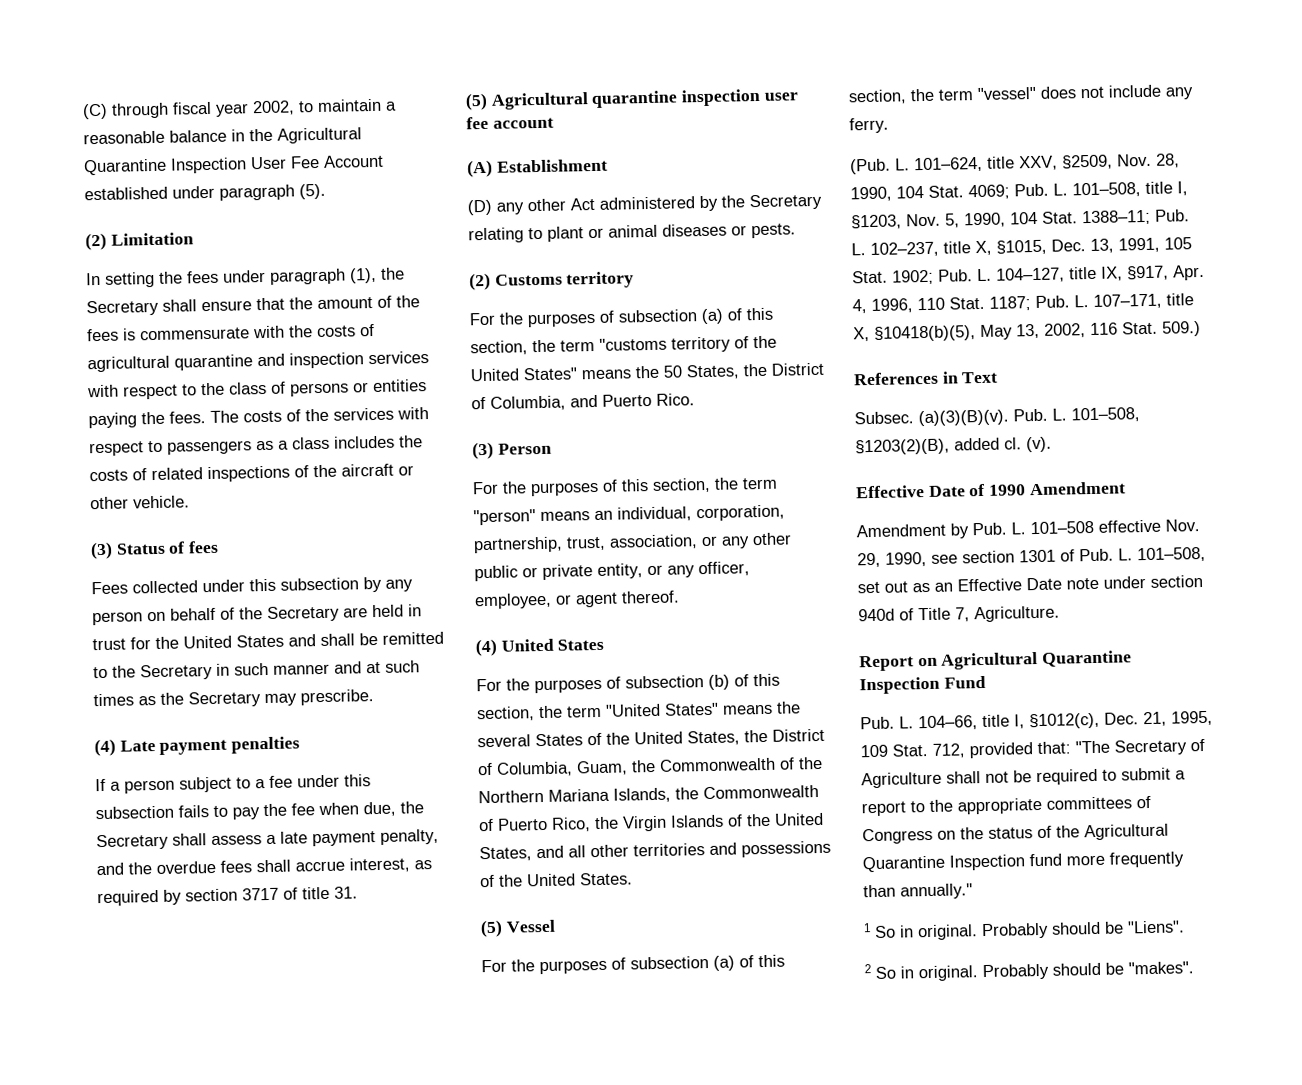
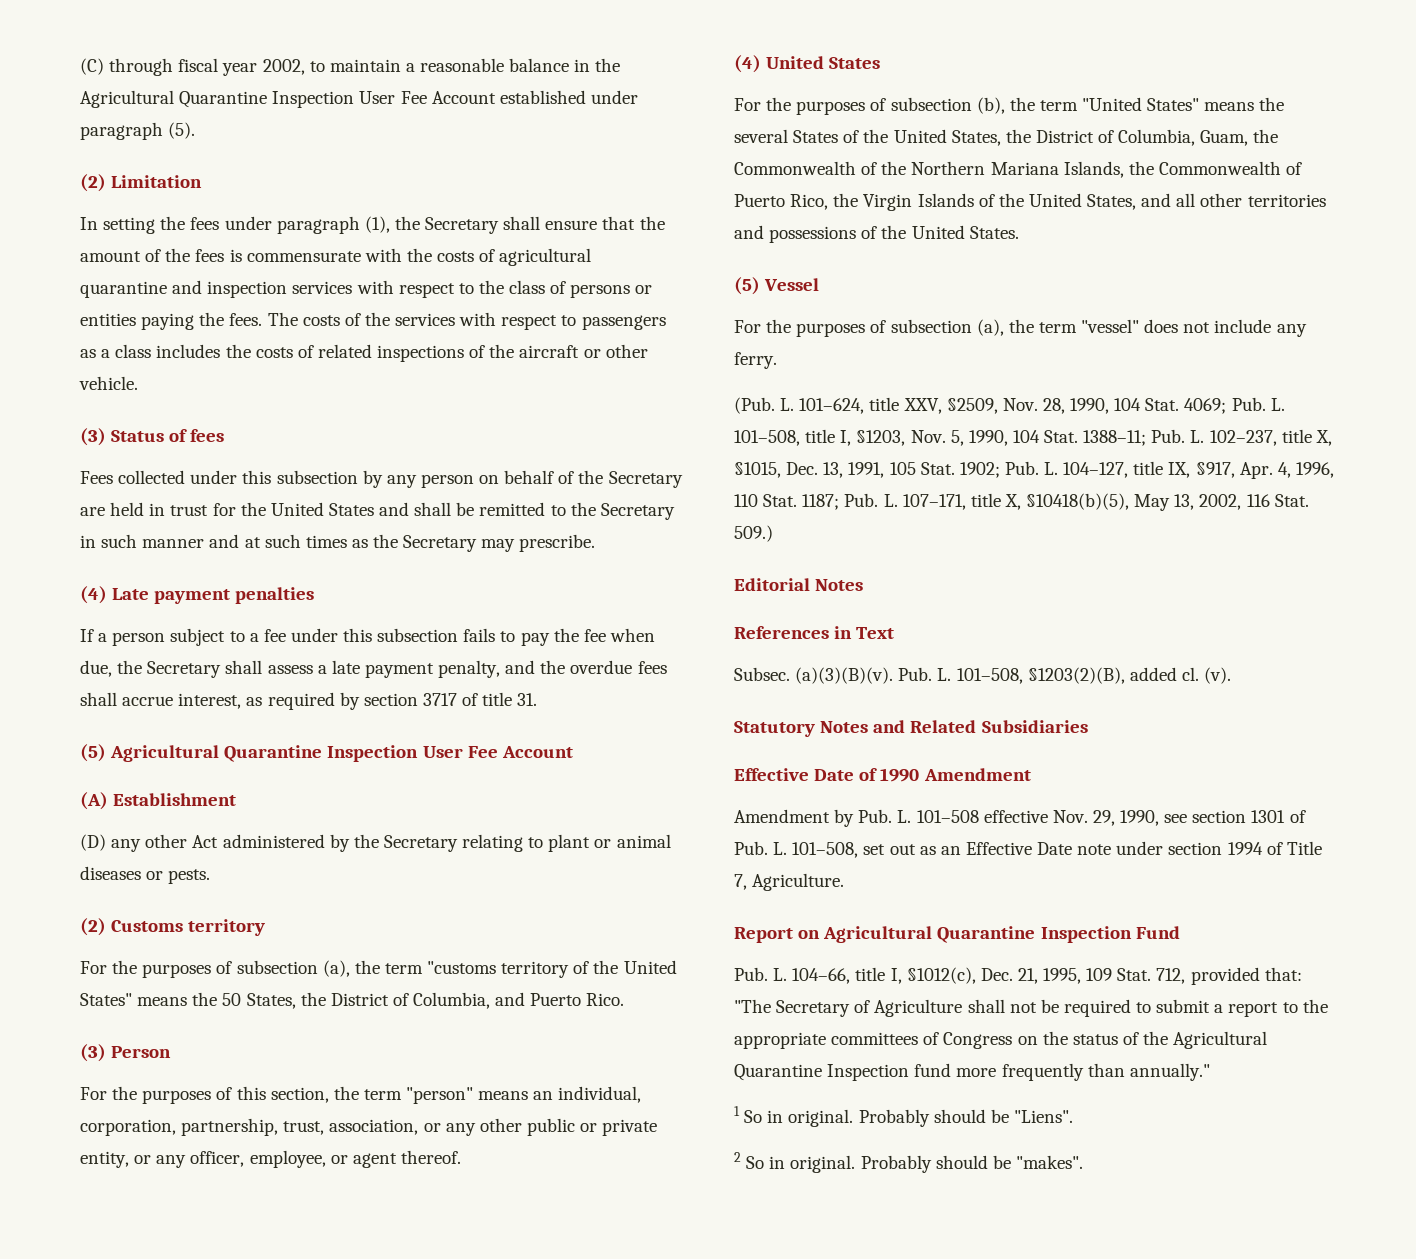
- (5) Agricultural quarantine inspection user fee account
+ (5) Agricultural Quarantine Inspection User Fee Account
- For the purposes of subsection (a) of this section, the term "customs territory of the United States" means the 50 States, the District of Columbia, and Puerto Rico.
+ For the purposes of subsection (a), the term "customs territory of the United States" means the 50 States, the District of Columbia, and Puerto Rico.
- For the purposes of subsection (b) of this section, the term "United States" means the several States of the United States, the District of Columbia, Guam, the Commonwealth of the Northern Mariana Islands, the Commonwealth of Puerto Rico, the Virgin Islands of the United States, and all other territories and possessions of the United States.
+ For the purposes of subsection (b), the term "United States" means the several States of the United States, the District of Columbia, Guam, the Commonwealth of the Northern Mariana Islands, the Commonwealth of Puerto Rico, the Virgin Islands of the United States, and all other territories and possessions of the United States.
- For the purposes of subsection (a) of this section, the term "vessel" does not include any ferry.
+ For the purposes of subsection (a), the term "vessel" does not include any ferry.
+ Editorial Notes
+ Statutory Notes and Related Subsidiaries
- Amendment by Pub. L. 101–508 effective Nov. 29, 1990, see section 1301 of Pub. L. 101–508, set out as an Effective Date note under section 940d of Title 7, Agriculture.
+ Amendment by Pub. L. 101–508 effective Nov. 29, 1990, see section 1301 of Pub. L. 101–508, set out as an Effective Date note under section 1994 of Title 7, Agriculture.

